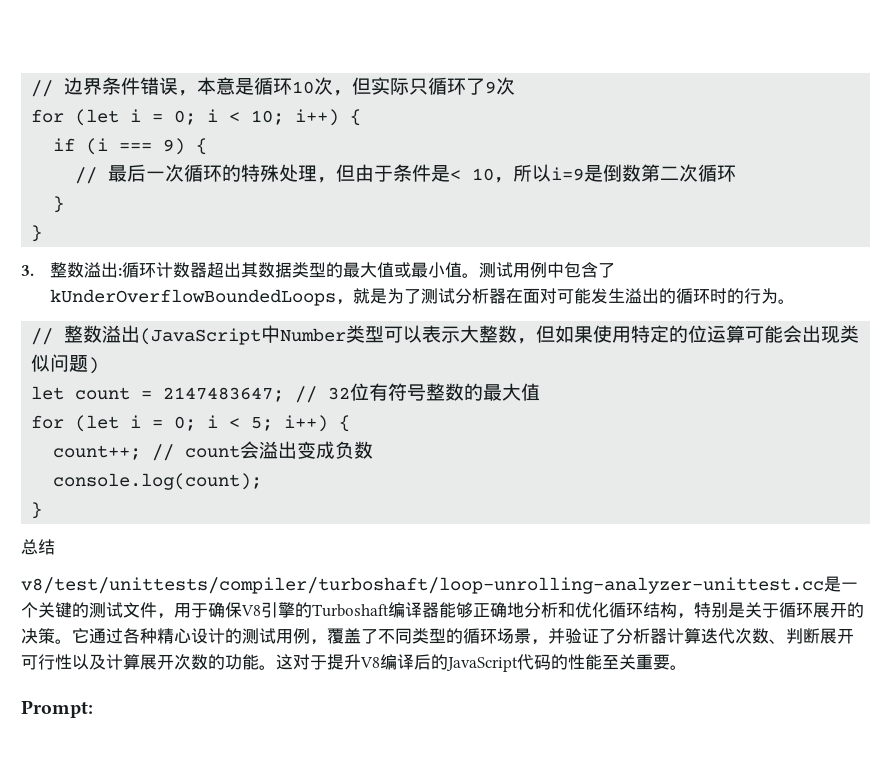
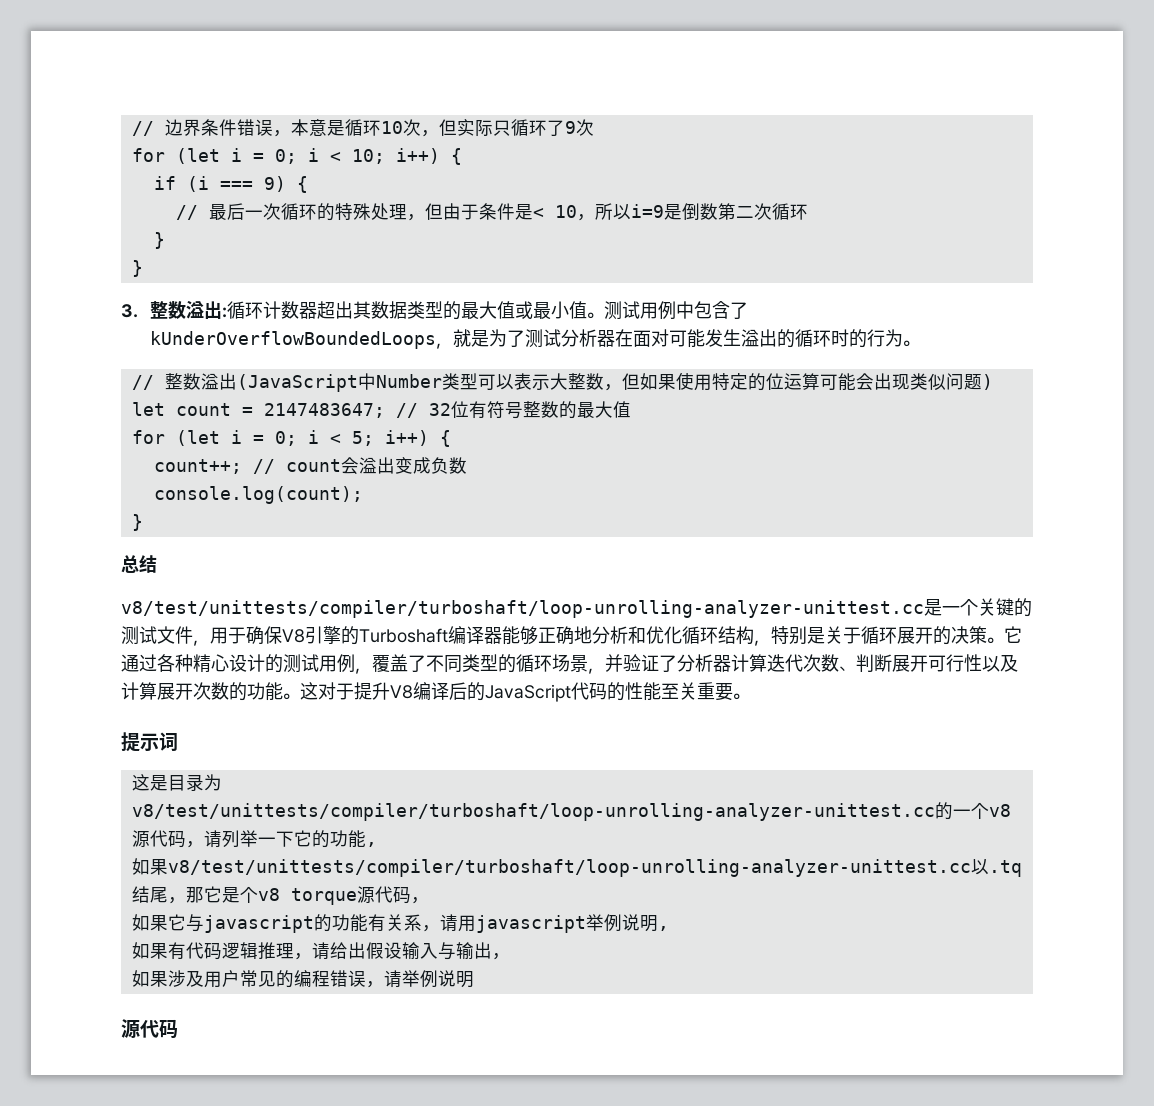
- Prompt:
+ 提示词
+ 这是目录为v8/test/unittests/compiler/turboshaft/loop-unrolling-analyzer-unittest.cc的一个v8源代码，请列举一下它的功能,
+ 如果v8/test/unittests/compiler/turboshaft/loop-unrolling-analyzer-unittest.cc以.tq结尾，那它是个v8 torque源代码，
+ 如果它与javascript的功能有关系，请用javascript举例说明,
+ 如果有代码逻辑推理，请给出假设输入与输出，
+ 如果涉及用户常见的编程错误，请举例说明
+ 源代码

